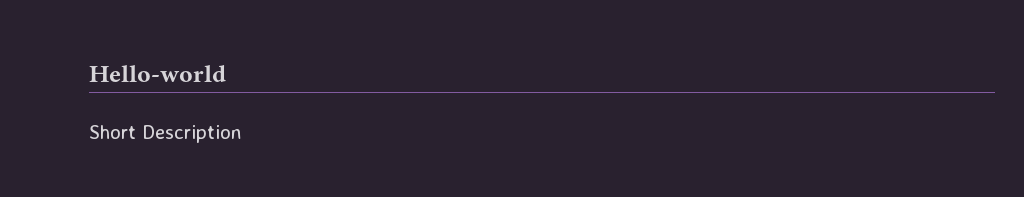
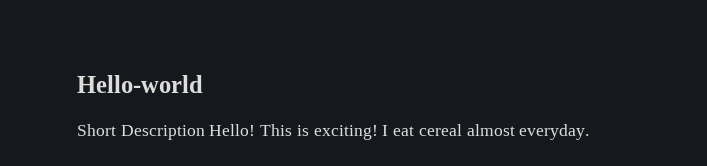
- Short Description
+ Short Description Hello! This is exciting! I eat cereal almost everyday.

